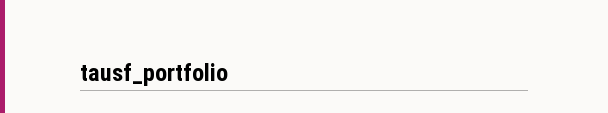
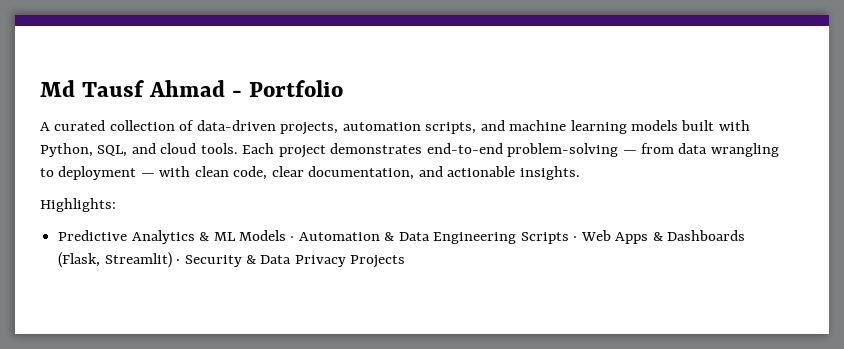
- tausf_portfolio
+ Md Tausf Ahmad - Portfolio
+ A curated collection of data-driven projects, automation scripts, and machine learning models built with Python, SQL, and cloud tools. Each project demonstrates end-to-end problem-solving — from data wrangling to deployment — with clean code, clear documentation, and actionable insights.
+ Highlights:
+ Predictive Analytics & ML Models · Automation & Data Engineering Scripts · Web Apps & Dashboards (Flask, Streamlit) · Security & Data Privacy Projects

